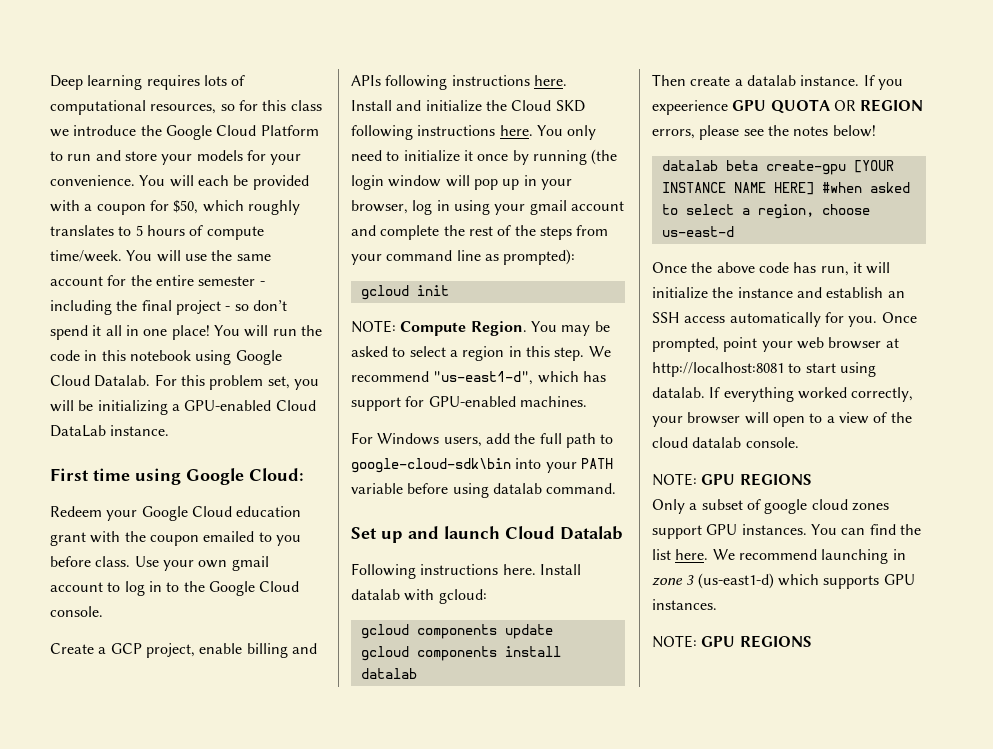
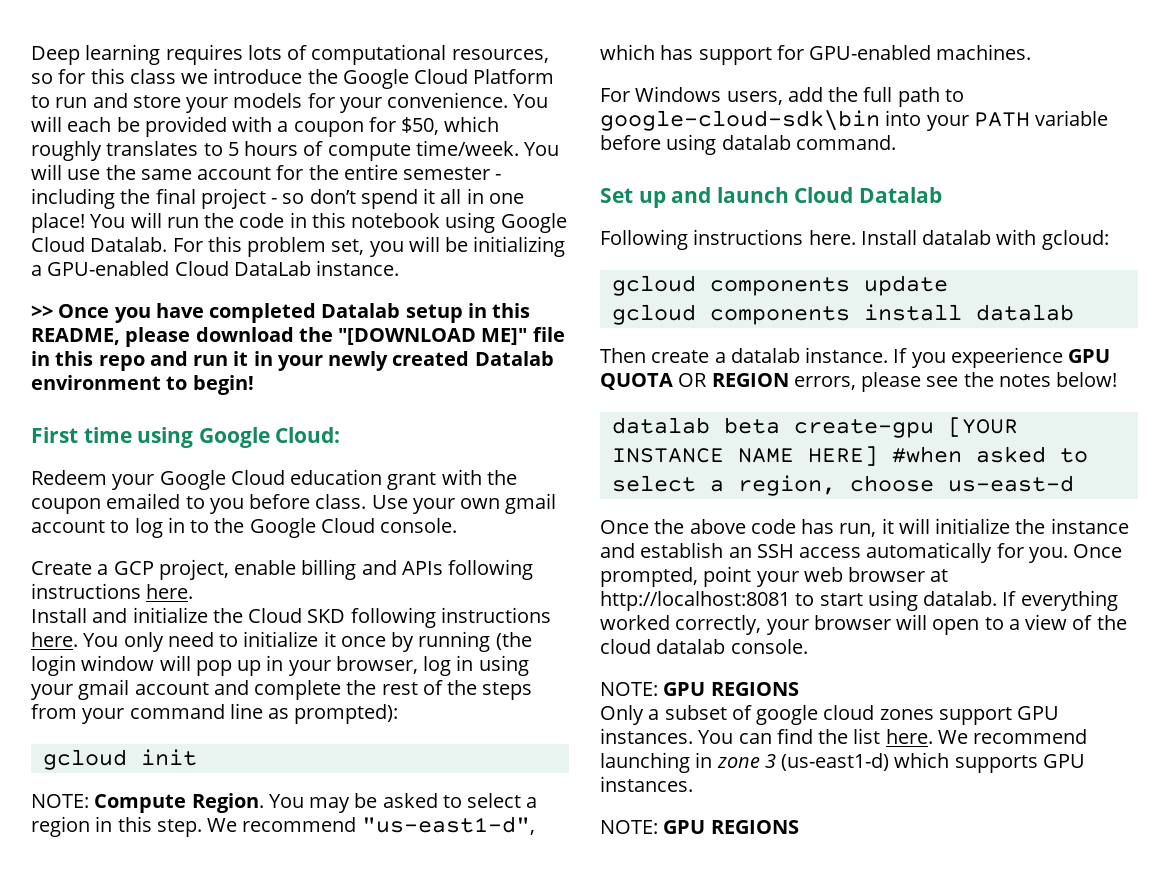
+ >> Once you have completed Datalab setup in this README, please download the "[DOWNLOAD ME]" file in this repo and run it in your newly created Datalab environment to begin!

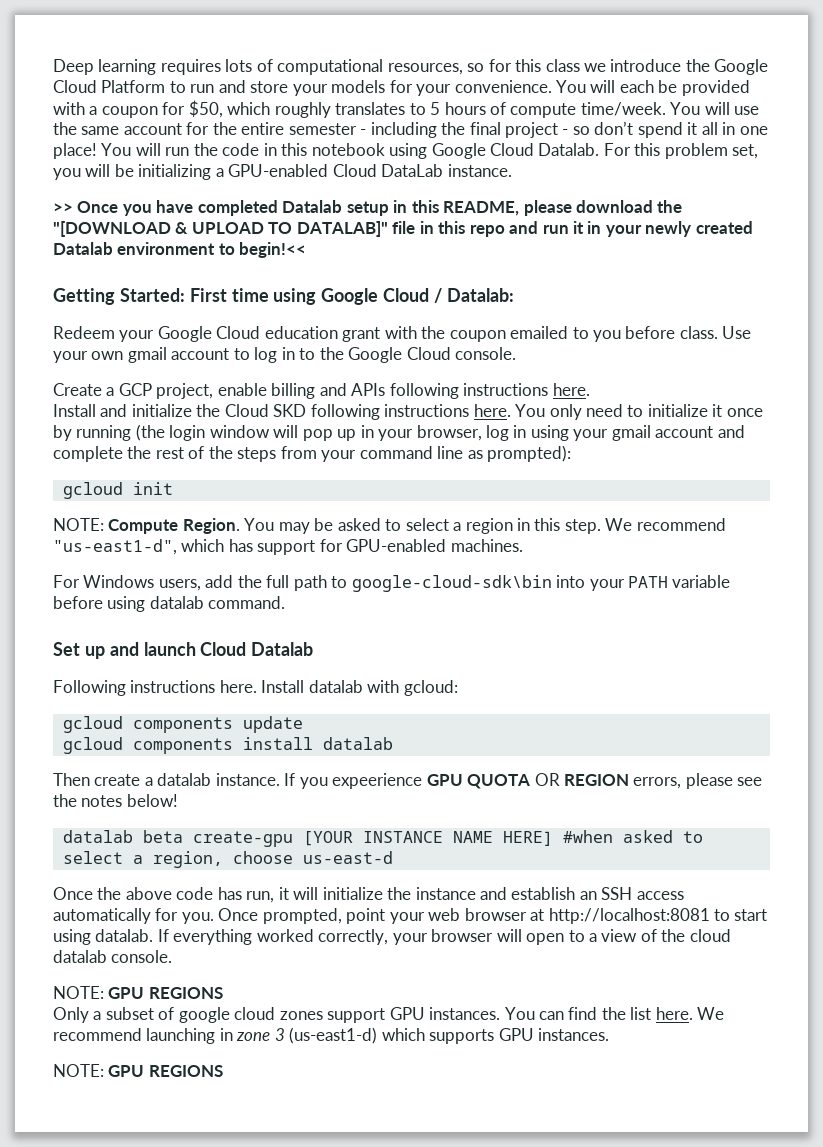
- >> Once you have completed Datalab setup in this README, please download the "[DOWNLOAD ME]" file in this repo and run it in your newly created Datalab environment to begin!
- First time using Google Cloud:
+ >> Once you have completed Datalab setup in this README, please download the "[DOWNLOAD & UPLOAD TO DATALAB]" file in this repo and run it in your newly created Datalab environment to begin!<<
+ Getting Started: First time using Google Cloud / Datalab:

